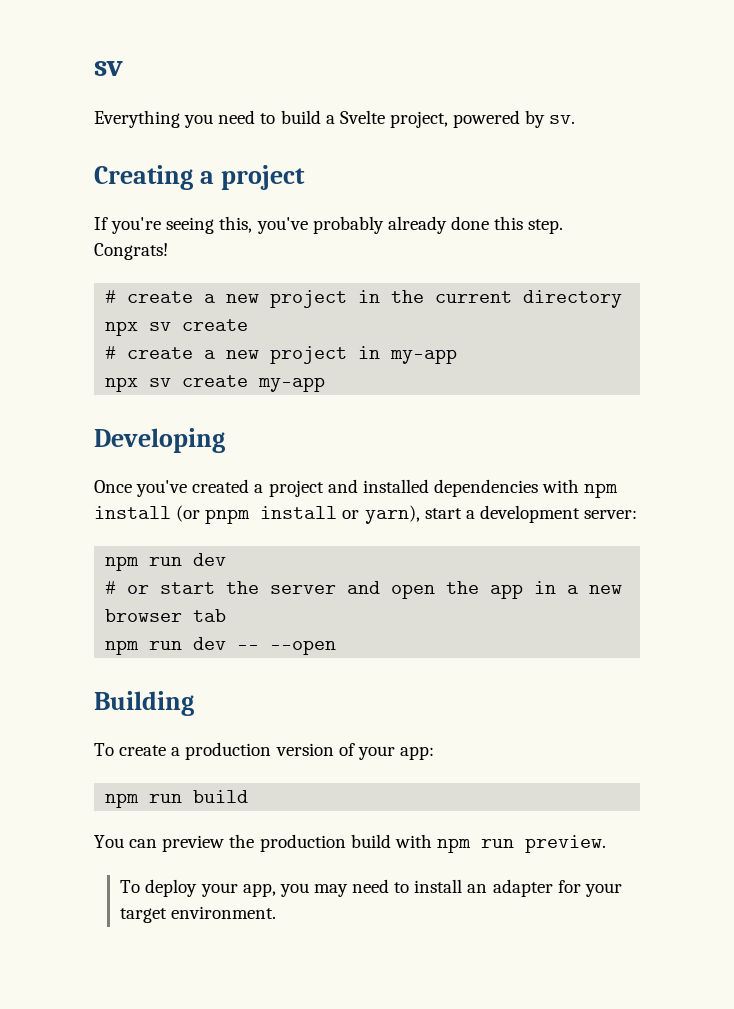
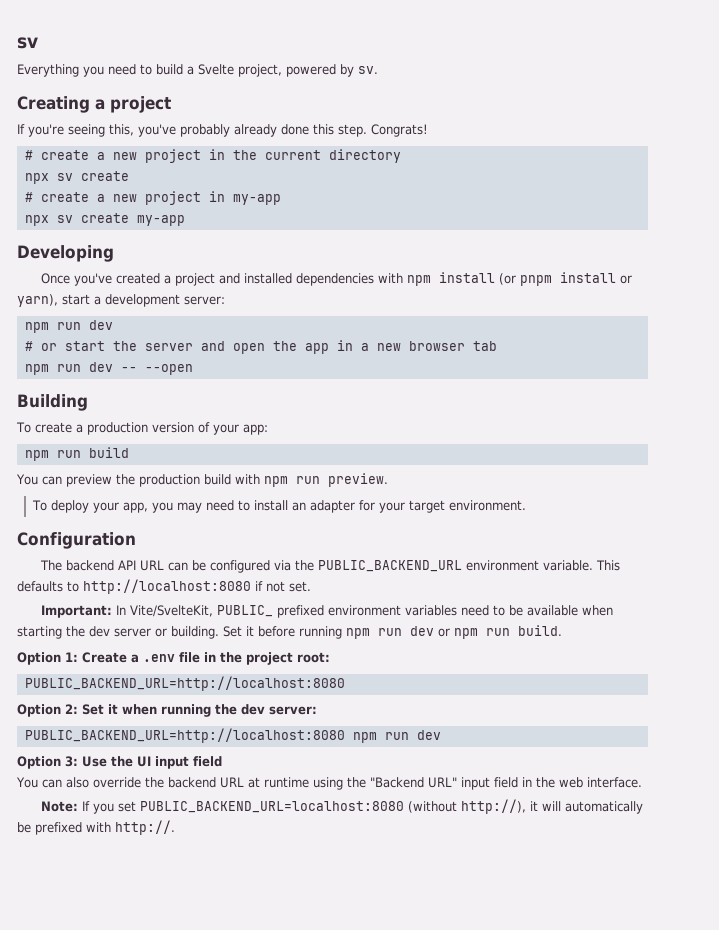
+ Configuration
+ The backend API URL can be configured via the PUBLIC_BACKEND_URL environment variable. This defaults to http://localhost:8080 if not set.
+ Important: In Vite/SvelteKit, PUBLIC_ prefixed environment variables need to be available when starting the dev server or building. Set it before running npm run dev or npm run build.
+ Option 1: Create a .env file in the project root:
+ PUBLIC_BACKEND_URL=http://localhost:8080
+ Option 2: Set it when running the dev server:
+ PUBLIC_BACKEND_URL=http://localhost:8080 npm run dev
+ Option 3: Use the UI input field
+ You can also override the backend URL at runtime using the "Backend URL" input field in the web interface.
+ Note: If you set PUBLIC_BACKEND_URL=localhost:8080 (without http://), it will automatically be prefixed with http://.

